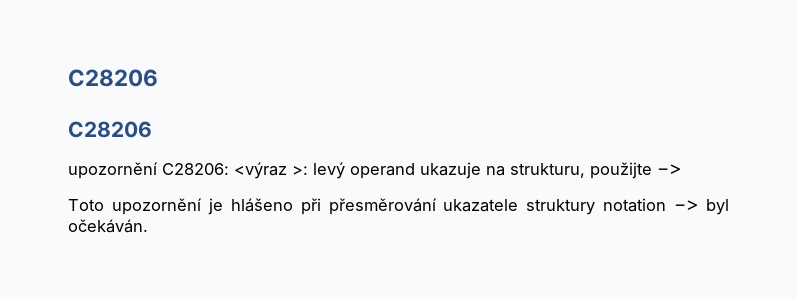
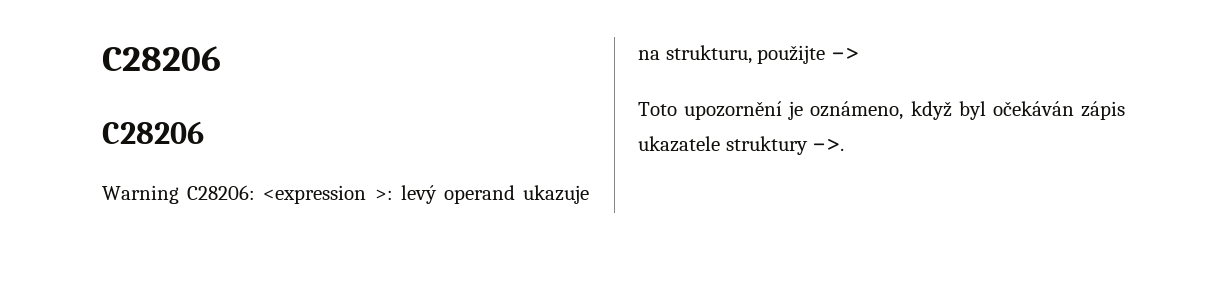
- upozornění C28206: <výraz >: levý operand ukazuje na strukturu, použijte ->
+ Warning C28206: <expression >: levý operand ukazuje na strukturu, použijte ->
- Toto upozornění je hlášeno při přesměrování ukazatele struktury notation -> byl očekáván.
+ Toto upozornění je oznámeno, když byl očekáván zápis ukazatele struktury ->.

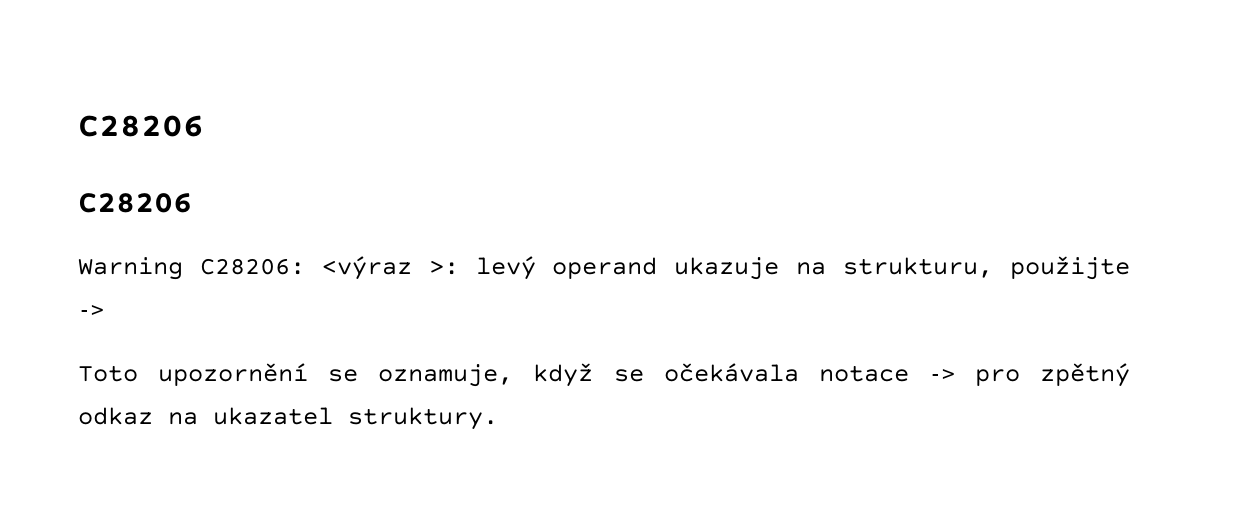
- Warning C28206: <expression >: levý operand ukazuje na strukturu, použijte ->
+ Warning C28206: <výraz >: levý operand ukazuje na strukturu, použijte ->
- Toto upozornění je oznámeno, když byl očekáván zápis ukazatele struktury ->.
+ Toto upozornění se oznamuje, když se očekávala notace -> pro zpětný odkaz na ukazatel struktury.

